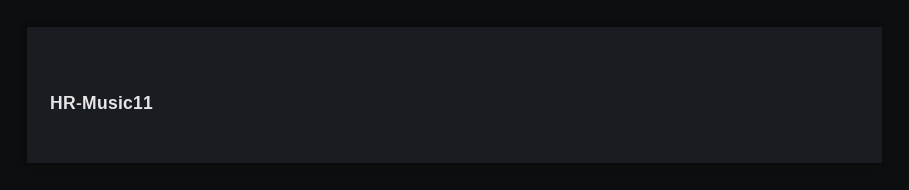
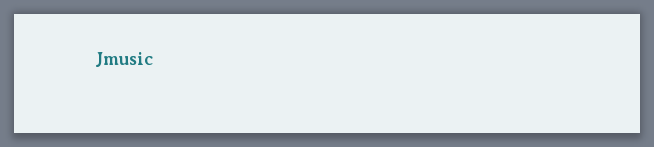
- HR-Music11
+ Jmusic

